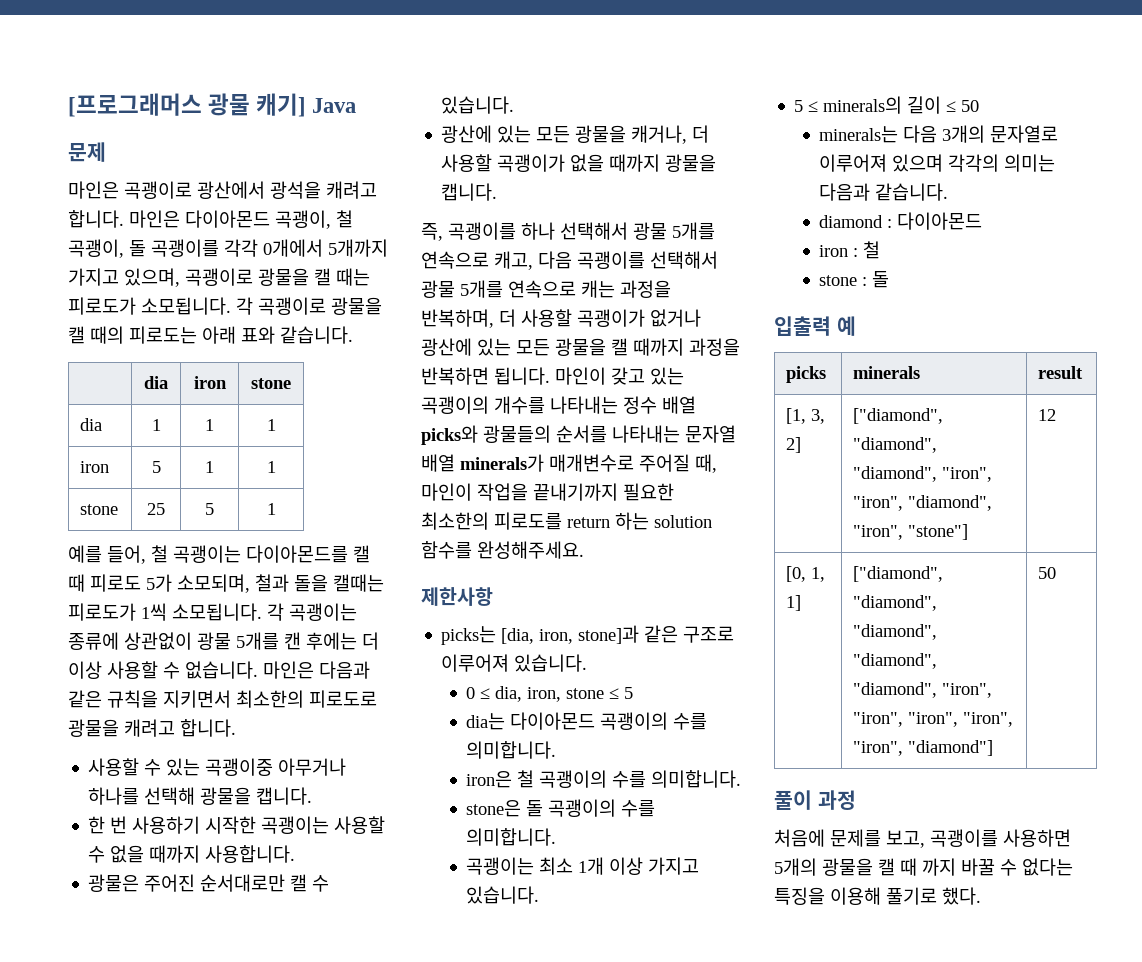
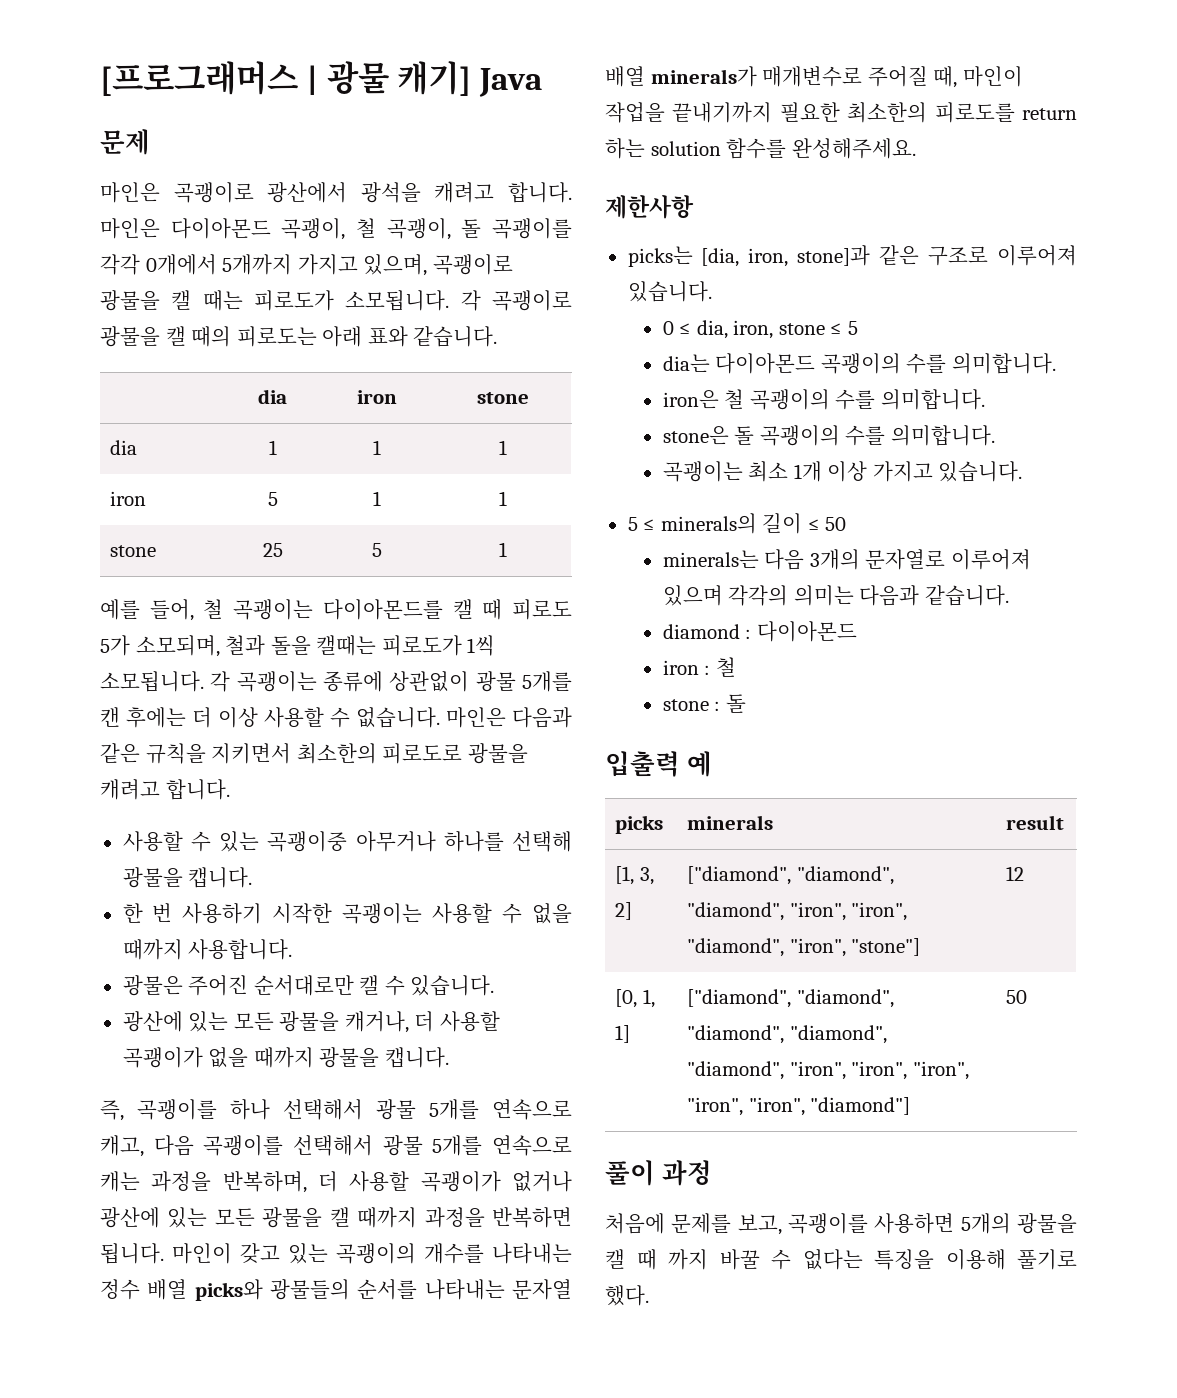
- [프로그래머스 광물 캐기] Java
+ [프로그래머스 | 광물 캐기] Java

